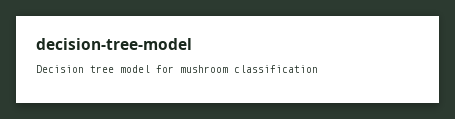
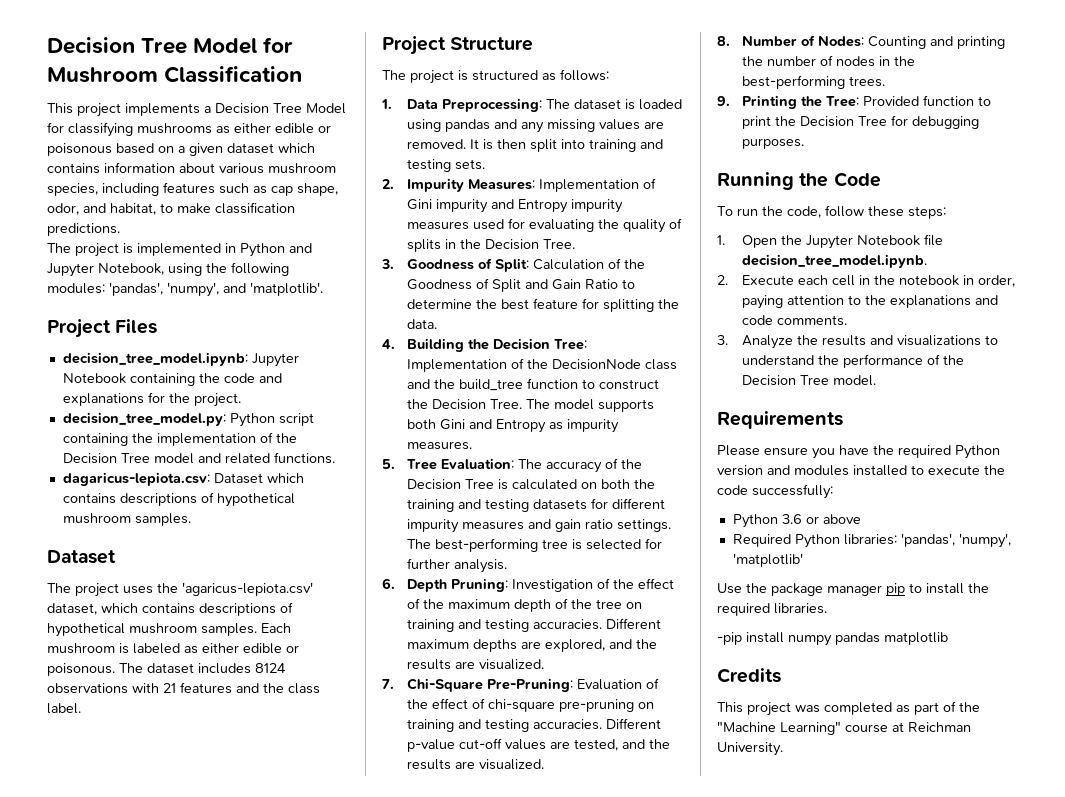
- decision-tree-model
- Decision tree model for mushroom classification
+ Decision Tree Model for Mushroom Classification
+ This project implements a Decision Tree Model for classifying mushrooms as either edible or poisonous based on a given dataset which contains information about various mushroom species, including features such as cap shape, odor, and habitat, to make classification predictions.
+ The project is implemented in Python and Jupyter Notebook, using the following modules: 'pandas', 'numpy', and 'matplotlib'.
+ Project Files
+ decision_tree_model.ipynb: Jupyter Notebook containing the code and explanations for the project.
+ decision_tree_model.py: Python script containing the implementation of the Decision Tree model and related functions.
+ dagaricus-lepiota.csv: Dataset which contains descriptions of hypothetical mushroom samples.
+ Dataset
+ The project uses the 'agaricus-lepiota.csv' dataset, which contains descriptions of hypothetical mushroom samples. Each mushroom is labeled as either edible or poisonous. The dataset includes 8124 observations with 21 features and the class label.
+ Project Structure
+ The project is structured as follows:
+ 1. Data Preprocessing: The dataset is loaded using pandas and any missing values are removed. It is then split into training and testing sets.
+ 2. Impurity Measures: Implementation of Gini impurity and Entropy impurity measures used for evaluating the quality of splits in the Decision Tree.
+ 3. Goodness of Split: Calculation of the Goodness of Split and Gain Ratio to determine the best feature for splitting the data.
+ 4. Building the Decision Tree: Implementation of the DecisionNode class and the build_tree function to construct the Decision Tree. The model supports both Gini and Entropy as impurity measures.
+ 5. Tree Evaluation: The accuracy of the Decision Tree is calculated on both the training and testing datasets for different impurity measures and gain ratio settings. The best-performing tree is selected for further analysis.
+ 6. Depth Pruning: Investigation of the effect of the maximum depth of the tree on training and testing accuracies. Different maximum depths are explored, and the results are visualized.
+ 7. Chi-Square Pre-Pruning: Evaluation of the effect of chi-square pre-pruning on training and testing accuracies. Different p-value cut-off values are tested, and the results are visualized.
+ 8. Number of Nodes: Counting and printing the number of nodes in the best-performing trees.
+ 9. Printing the Tree: Provided function to print the Decision Tree for debugging purposes.
+ Running the Code
+ To run the code, follow these steps:
+ 1. Open the Jupyter Notebook file decision_tree_model.ipynb.
+ 2. Execute each cell in the notebook in order, paying attention to the explanations and code comments.
+ 3. Analyze the results and visualizations to understand the performance of the Decision Tree model.
+ Requirements
+ Please ensure you have the required Python version and modules installed to execute the code successfully:
+ Python 3.6 or above
+ Required Python libraries: 'pandas', 'numpy', 'matplotlib'
+ Use the package manager pip to install the required libraries.
+ -pip install numpy pandas matplotlib
+ Credits
+ This project was completed as part of the "Machine Learning" course at Reichman University.

